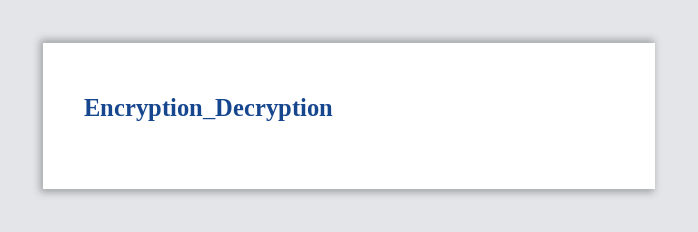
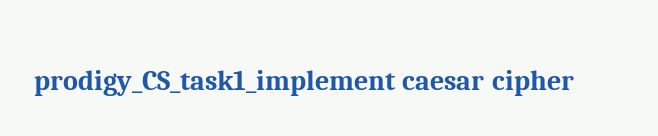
- Encryption_Decryption
+ prodigy_CS_task1_implement caesar cipher

